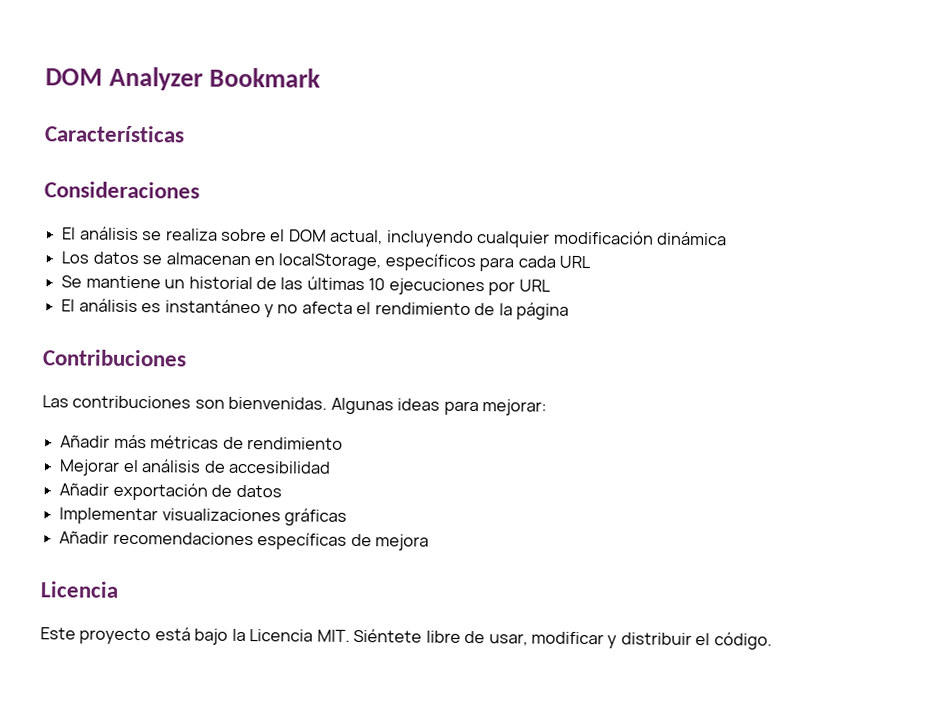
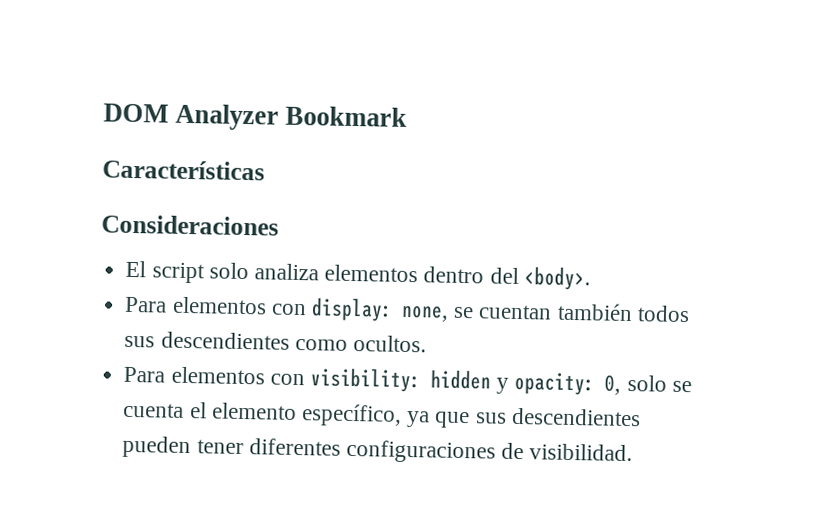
- El análisis se realiza sobre el DOM actual, incluyendo cualquier modificación dinámica
- Los datos se almacenan en localStorage, específicos para cada URL
- Se mantiene un historial de las últimas 10 ejecuciones por URL
- El análisis es instantáneo y no afecta el rendimiento de la página
- Contribuciones
- Las contribuciones son bienvenidas. Algunas ideas para mejorar:
- Añadir más métricas de rendimiento
- Mejorar el análisis de accesibilidad
- Añadir exportación de datos
- Implementar visualizaciones gráficas
- Añadir recomendaciones específicas de mejora
- Licencia
- Este proyecto está bajo la Licencia MIT. Siéntete libre de usar, modificar y distribuir el código.
+ El script solo analiza elementos dentro del <body>.
+ Para elementos con display: none, se cuentan también todos sus descendientes como ocultos.
+ Para elementos con visibility: hidden y opacity: 0, solo se cuenta el elemento específico, ya que sus descendientes pueden tener diferentes configuraciones de visibilidad.

